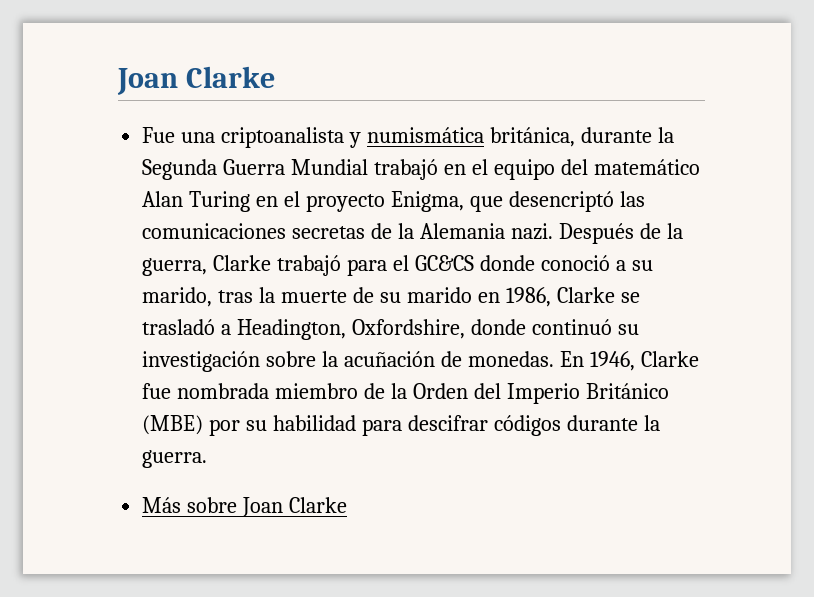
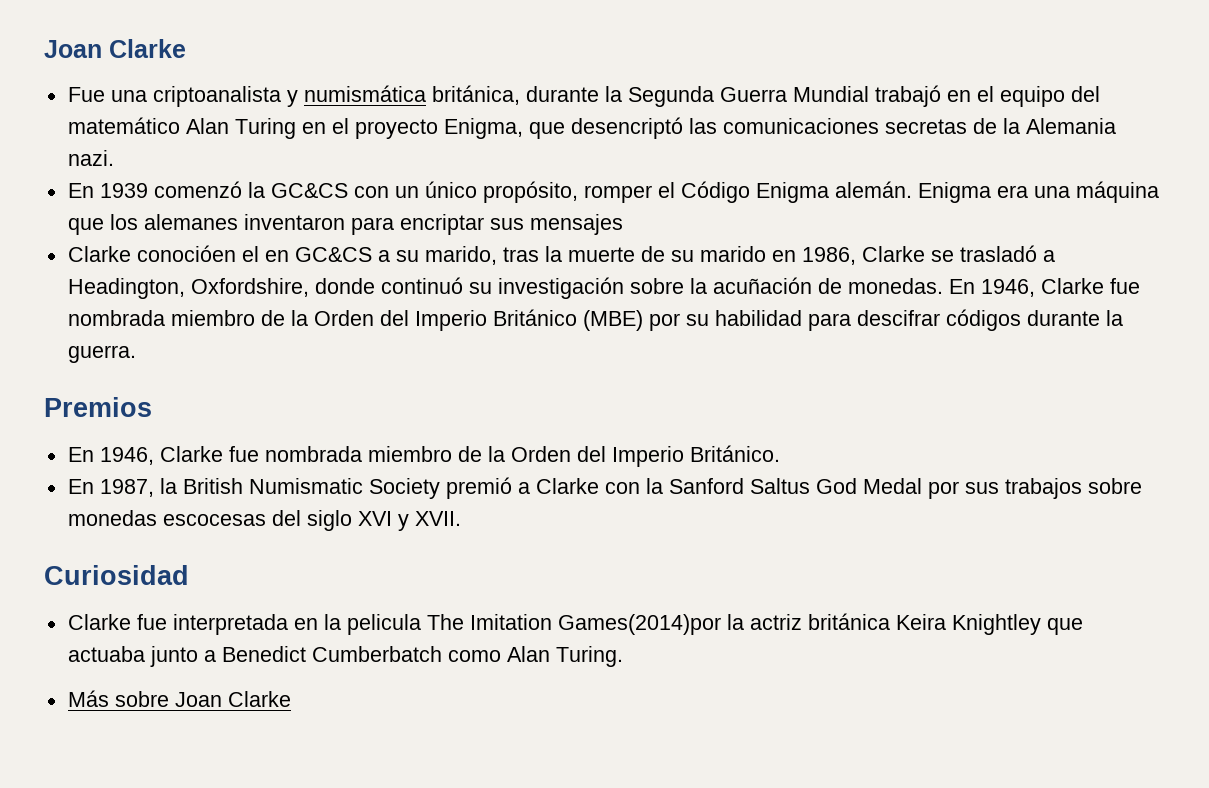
- Fue una criptoanalista y numismática británica, durante la Segunda Guerra Mundial trabajó en el equipo del matemático Alan Turing en el proyecto Enigma, que desencriptó las comunicaciones secretas de la Alemania nazi. Después de la guerra, Clarke trabajó para el GC&CS donde conoció a su marido, tras la muerte de su marido en 1986, Clarke se trasladó a Headington, Oxfordshire, donde continuó su investigación sobre la acuñación de monedas.
+ Fue una criptoanalista y numismática británica, durante la Segunda Guerra Mundial trabajó en el equipo del matemático Alan Turing en el proyecto Enigma, que desencriptó las comunicaciones secretas de la Alemania nazi.
+ En 1939 comenzó la GC&CS con un único propósito, romper el Código Enigma alemán. Enigma era una máquina que los alemanes inventaron para encriptar sus mensajes
+ Clarke conocióen el en GC&CS a su marido, tras la muerte de su marido en 1986, Clarke se trasladó a Headington, Oxfordshire, donde continuó su investigación sobre la acuñación de monedas.
+ Premios
+ En 1946, Clarke fue nombrada miembro de la Orden del Imperio Británico.
+ En 1987, la British Numismatic Society premió a Clarke con la Sanford Saltus God Medal por sus trabajos sobre monedas escocesas del siglo XVI y XVII.
+ Curiosidad
+ Clarke fue interpretada en la pelicula The Imitation Games(2014)por la actriz británica Keira Knightley que actuaba junto a Benedict Cumberbatch como Alan Turing.

